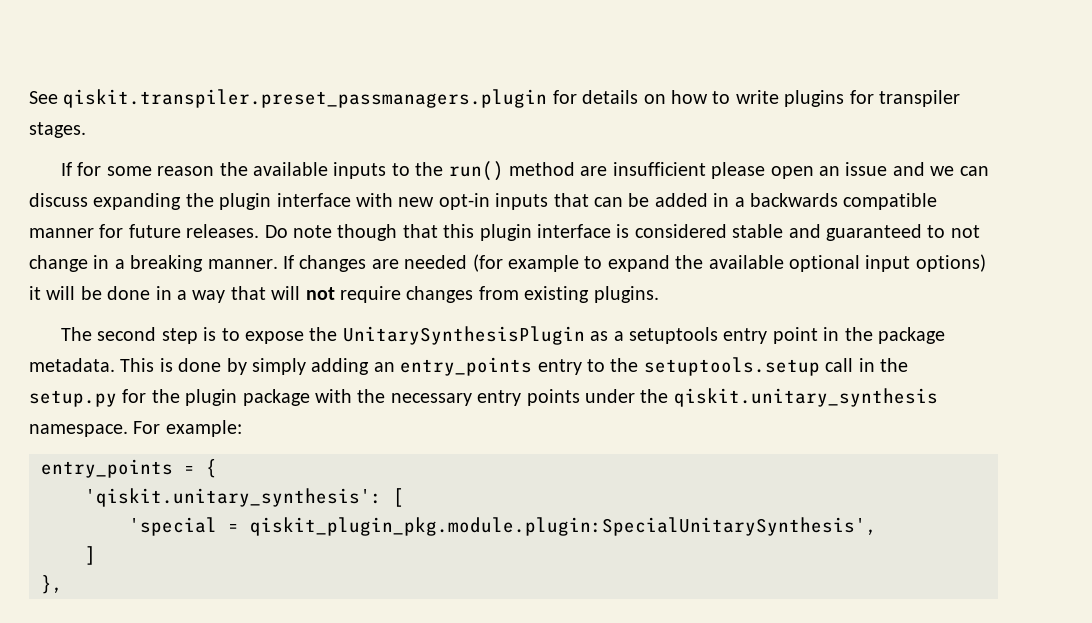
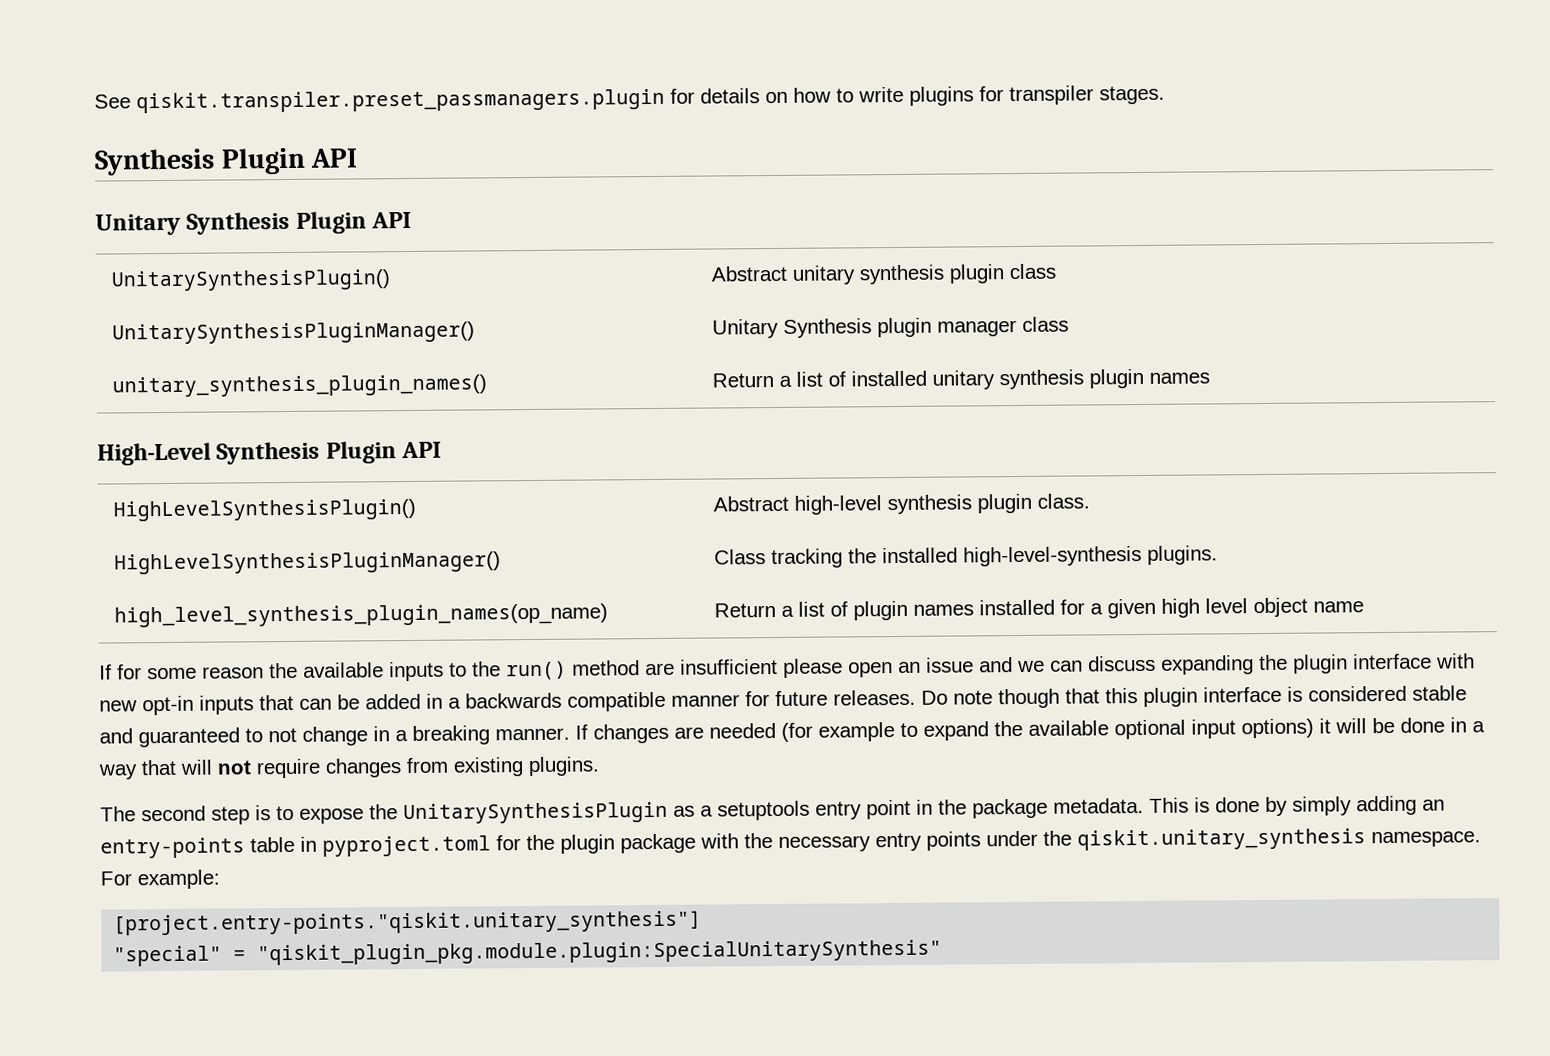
  See qiskit.transpiler.preset_passmanagers.plugin for details on how to write plugins for transpiler stages.
+ Synthesis Plugin API
+ Unitary Synthesis Plugin API
+ UnitarySynthesisPlugin() | Abstract unitary synthesis plugin class
+ UnitarySynthesisPluginManager() | Unitary Synthesis plugin manager class
+ unitary_synthesis_plugin_names() | Return a list of installed unitary synthesis plugin names
+ High-Level Synthesis Plugin API
+ HighLevelSynthesisPlugin() | Abstract high-level synthesis plugin class.
+ HighLevelSynthesisPluginManager() | Class tracking the installed high-level-synthesis plugins.
+ high_level_synthesis_plugin_names(op_name) | Return a list of plugin names installed for a given high level object name
- This is done by simply adding an entry_points entry to the setuptools.setup call in the setup.py for the plugin package with the necessary entry points under the qiskit.unitary_synthesis namespace.
+ This is done by simply adding an entry-points table in pyproject.toml for the plugin package with the necessary entry points under the qiskit.unitary_synthesis namespace.
- entry_points = {
- 'qiskit.unitary_synthesis': [
- 'special = qiskit_plugin_pkg.module.plugin:SpecialUnitarySynthesis',
- ]
- },
+ [project.entry-points."qiskit.unitary_synthesis"]
+ "special" = "qiskit_plugin_pkg.module.plugin:SpecialUnitarySynthesis"

